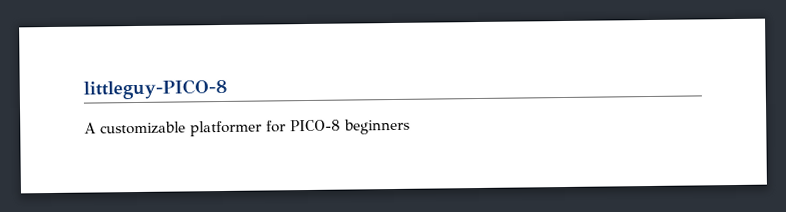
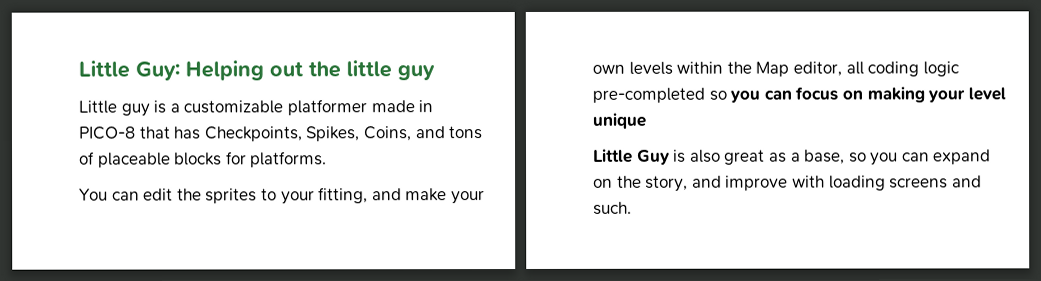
- littleguy-PICO-8
- A customizable platformer for PICO-8 beginners
+ Little Guy: Helping out the little guy
+ Little guy is a customizable platformer made in PICO-8 that has Checkpoints, Spikes, Coins, and tons of placeable blocks for platforms.
+ You can edit the sprites to your fitting, and make your own levels within the Map editor, all coding logic pre-completed so you can focus on making your level unique
+ Little Guy is also great as a base, so you can expand on the story, and improve with loading screens and such.

